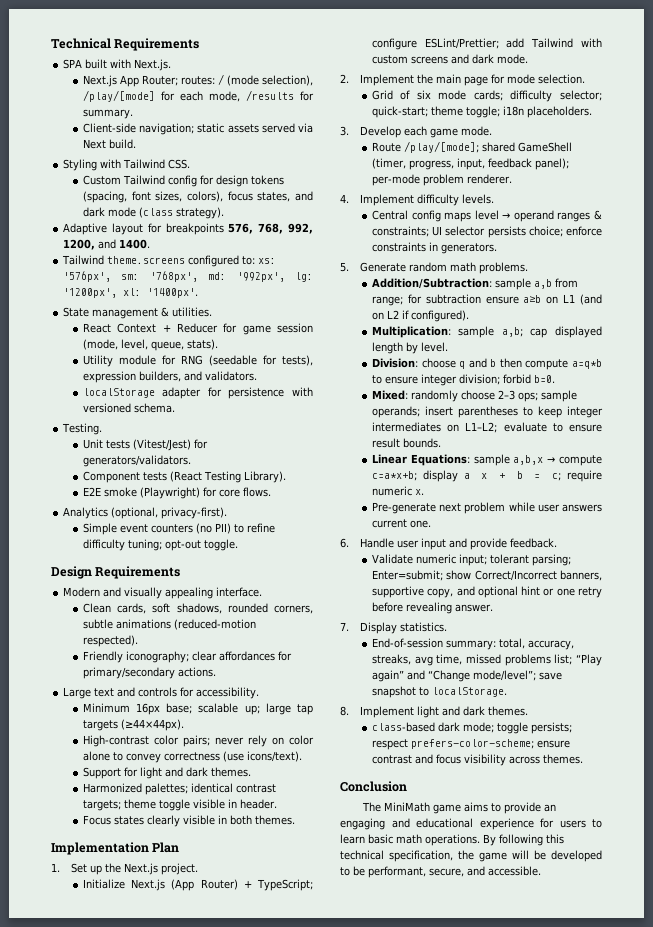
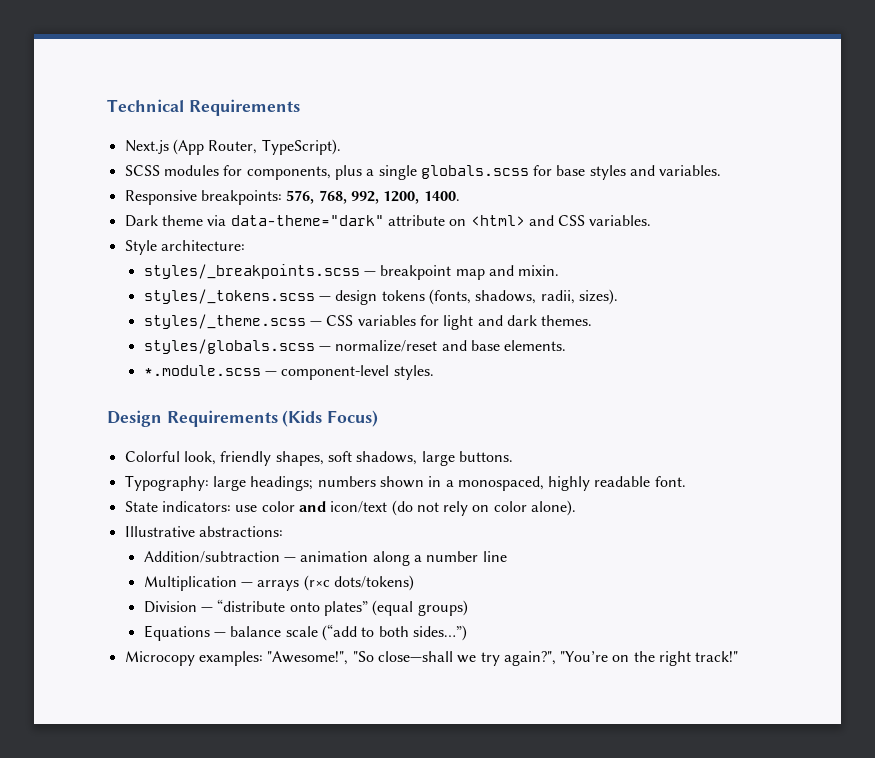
- SPA built with Next.js.
- Next.js App Router; routes: / (mode selection), /play/[mode] for each mode, /results for summary.
- Client-side navigation; static assets served via Next build.
- Styling with Tailwind CSS.
- Custom Tailwind config for design tokens (spacing, font sizes, colors), focus states, and dark mode (class strategy).
- Adaptive layout for breakpoints 576, 768, 992, 1200, and 1400.
+ Next.js (App Router, TypeScript).
+ SCSS modules for components, plus a single globals.scss for base styles and variables.
+ Responsive breakpoints: 576, 768, 992, 1200, 1400.
- Tailwind theme.screens configured to: xs: '576px', sm: '768px', md: '992px', lg: '1200px', xl: '1400px'.
- State management & utilities.
- React Context + Reducer for game session (mode, level, queue, stats).
- Utility module for RNG (seedable for tests), expression builders, and validators.
- localStorage adapter for persistence with versioned schema.
- Testing.
- Unit tests (Vitest/Jest) for generators/validators.
- Component tests (React Testing Library).
- E2E smoke (Playwright) for core flows.
- Analytics (optional, privacy-first).
- Simple event counters (no PII) to refine difficulty tuning; opt-out toggle.
- Design Requirements
- Modern and visually appealing interface.
- Clean cards, soft shadows, rounded corners, subtle animations (reduced-motion respected).
- Friendly iconography; clear affordances for primary/secondary actions.
- Large text and controls for accessibility.
- Minimum 16px base; scalable up; large tap targets (≥44×44px).
- High-contrast color pairs; never rely on color alone to convey correctness (use icons/text).
- Support for light and dark themes.
+ Dark theme via data-theme="dark" attribute on <html> and CSS variables.
+ Style architecture:
+ styles/_breakpoints.scss — breakpoint map and mixin.
+ styles/_tokens.scss — design tokens (fonts, shadows, radii, sizes).
+ styles/_theme.scss — CSS variables for light and dark themes.
- Harmonized palettes; identical contrast targets; theme toggle visible in header.
- Focus states clearly visible in both themes.
- Implementation Plan
- 1. Set up the Next.js project.
- Initialize Next.js (App Router) + TypeScript; configure ESLint/Prettier; add Tailwind with custom screens and dark mode.
- 2. Implement the main page for mode selection.
- Grid of six mode cards; difficulty selector; quick-start; theme toggle; i18n placeholders.
- 3. Develop each game mode.
- Route /play/[mode]; shared GameShell (timer, progress, input, feedback panel); per-mode problem renderer.
- 4. Implement difficulty levels.
- Central config maps level → operand ranges & constraints; UI selector persists choice; enforce constraints in generators.
- 5. Generate random math problems.
- Addition/Subtraction: sample a,b from range; for subtraction ensure a≥b on L1 (and on L2 if configured).
- Multiplication: sample a,b; cap displayed length by level.
- Division: choose q and b then compute a=q*b to ensure integer division; forbid b=0.
- Mixed: randomly choose 2–3 ops; sample operands; insert parentheses to keep integer intermediates on L1–L2; evaluate to ensure result bounds.
- Linear Equations: sample a,b,x → compute c=a*x+b; display a x + b = c; require numeric x.
- Pre-generate next problem while user answers current one.
- 6. Handle user input and provide feedback.
- Validate numeric input; tolerant parsing; Enter=submit; show Correct/Incorrect banners, supportive copy, and optional hint or one retry before revealing answer.
- 7. Display statistics.
- End-of-session summary: total, accuracy, streaks, avg time, missed problems list; “Play again” and “Change mode/level”; save snapshot to localStorage.
- 8. Implement light and dark themes.
- class-based dark mode; toggle persists; respect prefers-color-scheme; ensure contrast and focus visibility across themes.
- Conclusion
- The MiniMath game aims to provide an engaging and educational experience for users to learn basic math operations. By following this technical specification, the game will be developed to be performant, secure, and accessible.
+ styles/globals.scss — normalize/reset and base elements.
+ *.module.scss — component-level styles.
+ Design Requirements (Kids Focus)
+ Colorful look, friendly shapes, soft shadows, large buttons.
+ Typography: large headings; numbers shown in a monospaced, highly readable font.
+ State indicators: use color and icon/text (do not rely on color alone).
+ Illustrative abstractions:
+ Addition/subtraction — animation along a number line
+ Multiplication — arrays (r×c dots/tokens)
+ Division — “distribute onto plates” (equal groups)
+ Equations — balance scale (“add to both sides…”)
+ Microcopy examples: "Awesome!", "So close—shall we try again?", "You’re on the right track!"

